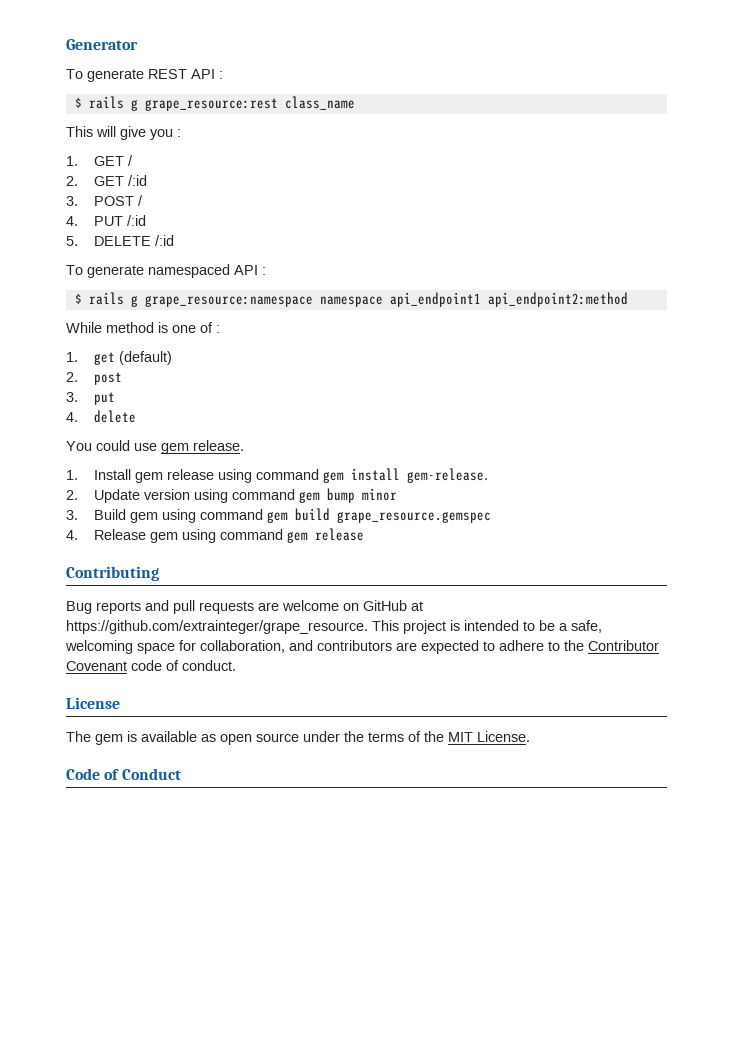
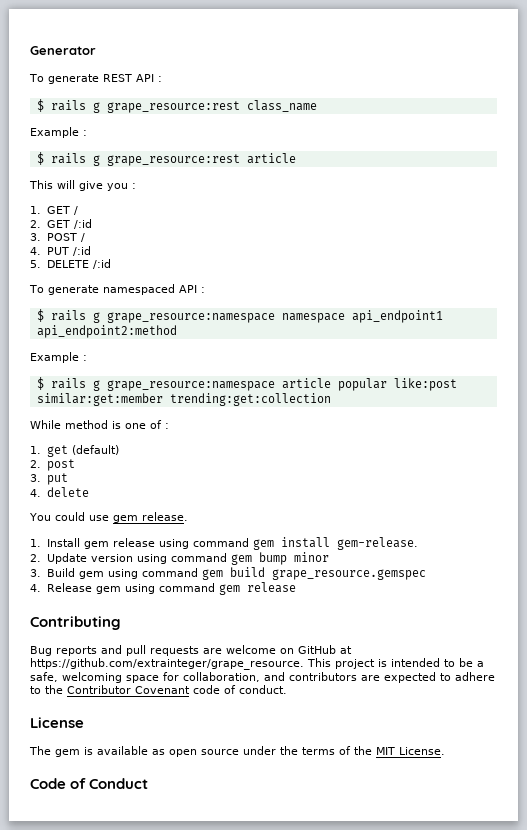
  $ rails g grape_resource:rest class_name
+ Example :
+ $ rails g grape_resource:rest article
  $ rails g grape_resource:namespace namespace api_endpoint1 api_endpoint2:method
+ Example :
+ $ rails g grape_resource:namespace article popular like:post similar:get:member trending:get:collection

